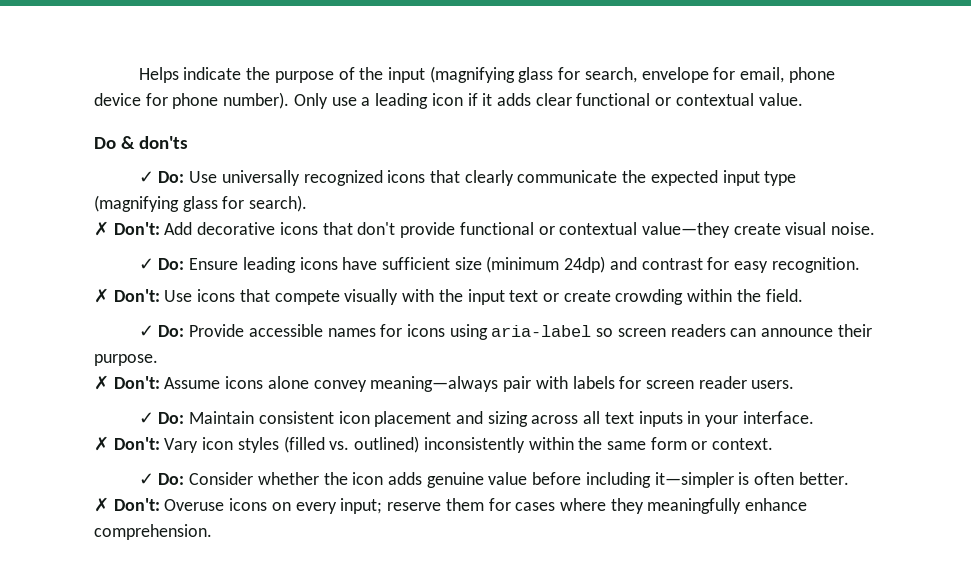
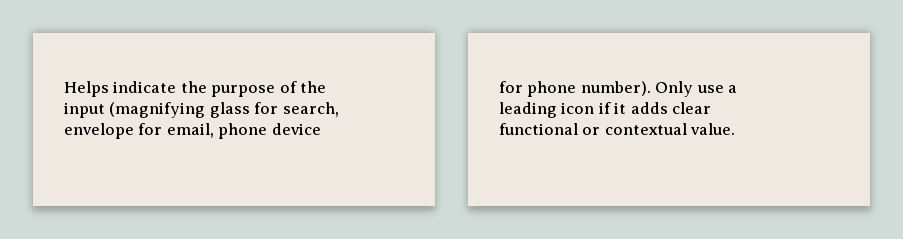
- Do & don'ts
- ✓ Do: Use universally recognized icons that clearly communicate the expected input type (magnifying glass for search).
- ✗ Don't: Add decorative icons that don't provide functional or contextual value—they create visual noise.
- ✓ Do: Ensure leading icons have sufficient size (minimum 24dp) and contrast for easy recognition.
- ✗ Don't: Use icons that compete visually with the input text or create crowding within the field.
- ✓ Do: Provide accessible names for icons using aria-label so screen readers can announce their purpose.
- ✗ Don't: Assume icons alone convey meaning—always pair with labels for screen reader users.
- ✓ Do: Maintain consistent icon placement and sizing across all text inputs in your interface.
- ✗ Don't: Vary icon styles (filled vs. outlined) inconsistently within the same form or context.
- ✓ Do: Consider whether the icon adds genuine value before including it—simpler is often better.
- ✗ Don't: Overuse icons on every input; reserve them for cases where they meaningfully enhance comprehension.

